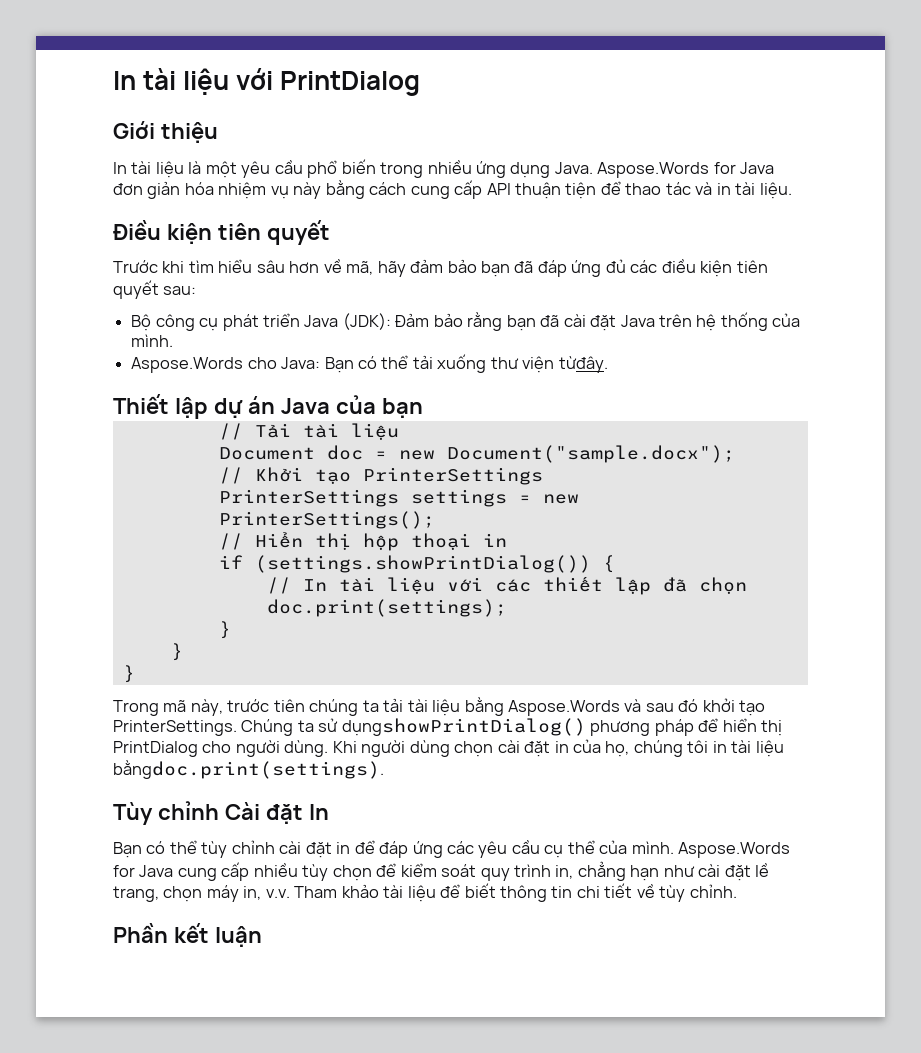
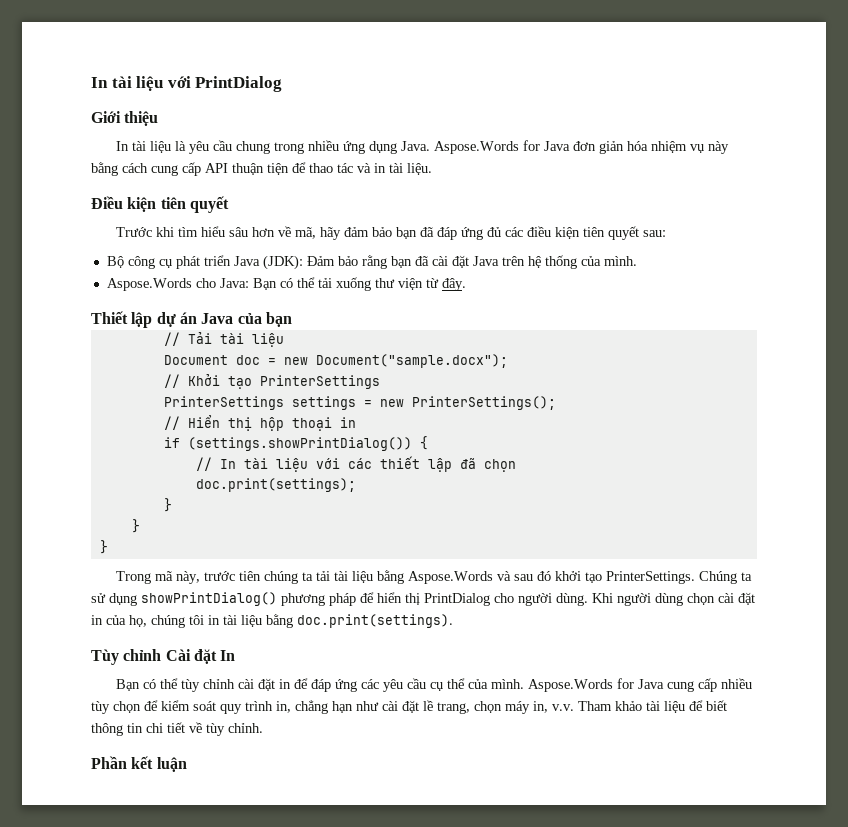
- In tài liệu là một yêu cầu phổ biến trong nhiều ứng dụng Java.
+ In tài liệu là yêu cầu chung trong nhiều ứng dụng Java.
- Aspose.Words cho Java: Bạn có thể tải xuống thư viện từđây.
+ Aspose.Words cho Java: Bạn có thể tải xuống thư viện từ đây.
- Chúng ta sử dụngshowPrintDialog() phương pháp để hiển thị PrintDialog cho người dùng.
+ Chúng ta sử dụng showPrintDialog() phương pháp để hiển thị PrintDialog cho người dùng.
- Khi người dùng chọn cài đặt in của họ, chúng tôi in tài liệu bằngdoc.print(settings).
+ Khi người dùng chọn cài đặt in của họ, chúng tôi in tài liệu bằng doc.print(settings).

